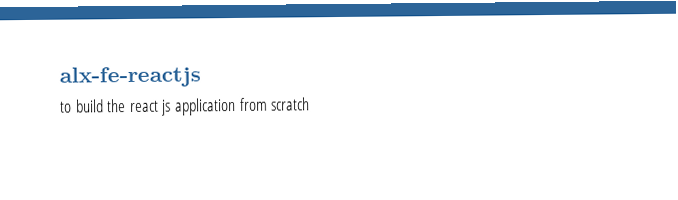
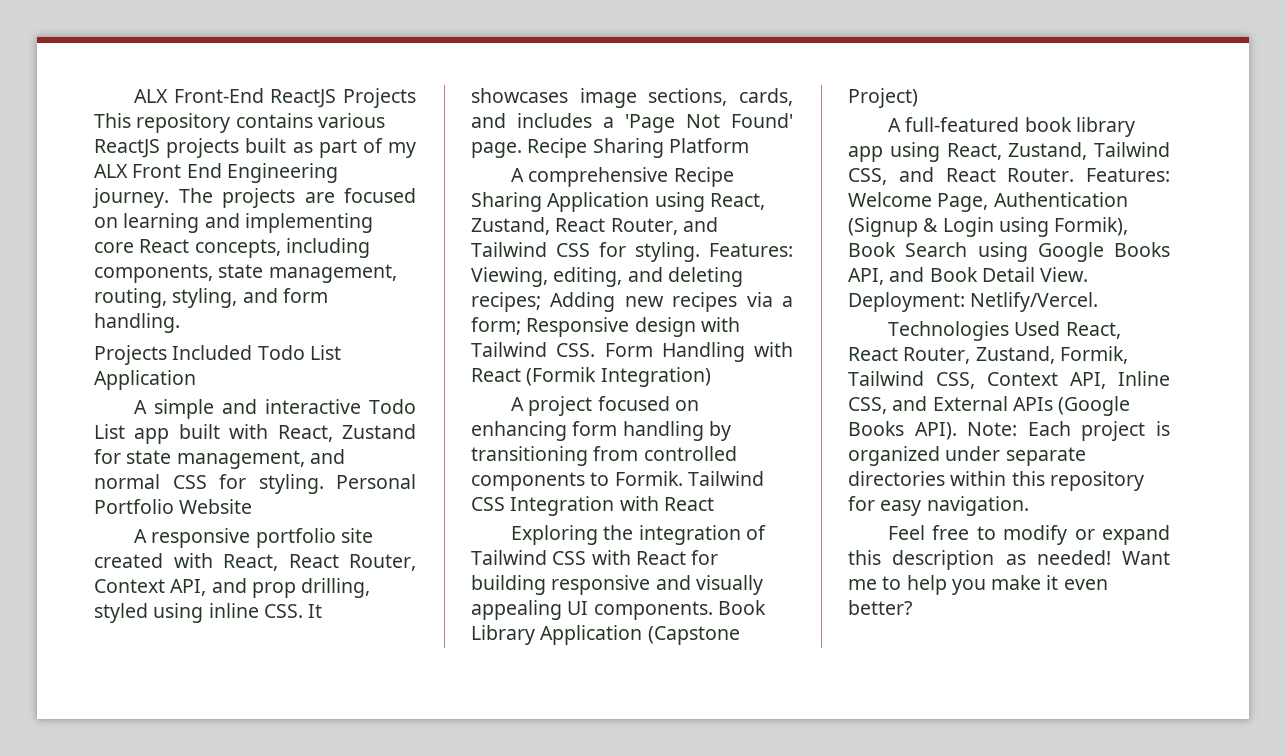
- alx-fe-reactjs
- to build the react js application from scratch
+ ALX Front-End ReactJS Projects This repository contains various ReactJS projects built as part of my ALX Front End Engineering journey. The projects are focused on learning and implementing core React concepts, including components, state management, routing, styling, and form handling.
+ Projects Included Todo List Application
+ A simple and interactive Todo List app built with React, Zustand for state management, and normal CSS for styling. Personal Portfolio Website
+ A responsive portfolio site created with React, React Router, Context API, and prop drilling, styled using inline CSS. It showcases image sections, cards, and includes a 'Page Not Found' page. Recipe Sharing Platform
+ A comprehensive Recipe Sharing Application using React, Zustand, React Router, and Tailwind CSS for styling. Features: Viewing, editing, and deleting recipes; Adding new recipes via a form; Responsive design with Tailwind CSS. Form Handling with React (Formik Integration)
+ A project focused on enhancing form handling by transitioning from controlled components to Formik. Tailwind CSS Integration with React
+ Exploring the integration of Tailwind CSS with React for building responsive and visually appealing UI components. Book Library Application (Capstone Project)
+ A full-featured book library app using React, Zustand, Tailwind CSS, and React Router. Features: Welcome Page, Authentication (Signup & Login using Formik), Book Search using Google Books API, and Book Detail View. Deployment: Netlify/Vercel.
+ Technologies Used React, React Router, Zustand, Formik, Tailwind CSS, Context API, Inline CSS, and External APIs (Google Books API). Note: Each project is organized under separate directories within this repository for easy navigation.
+ Feel free to modify or expand this description as needed! Want me to help you make it even better?

